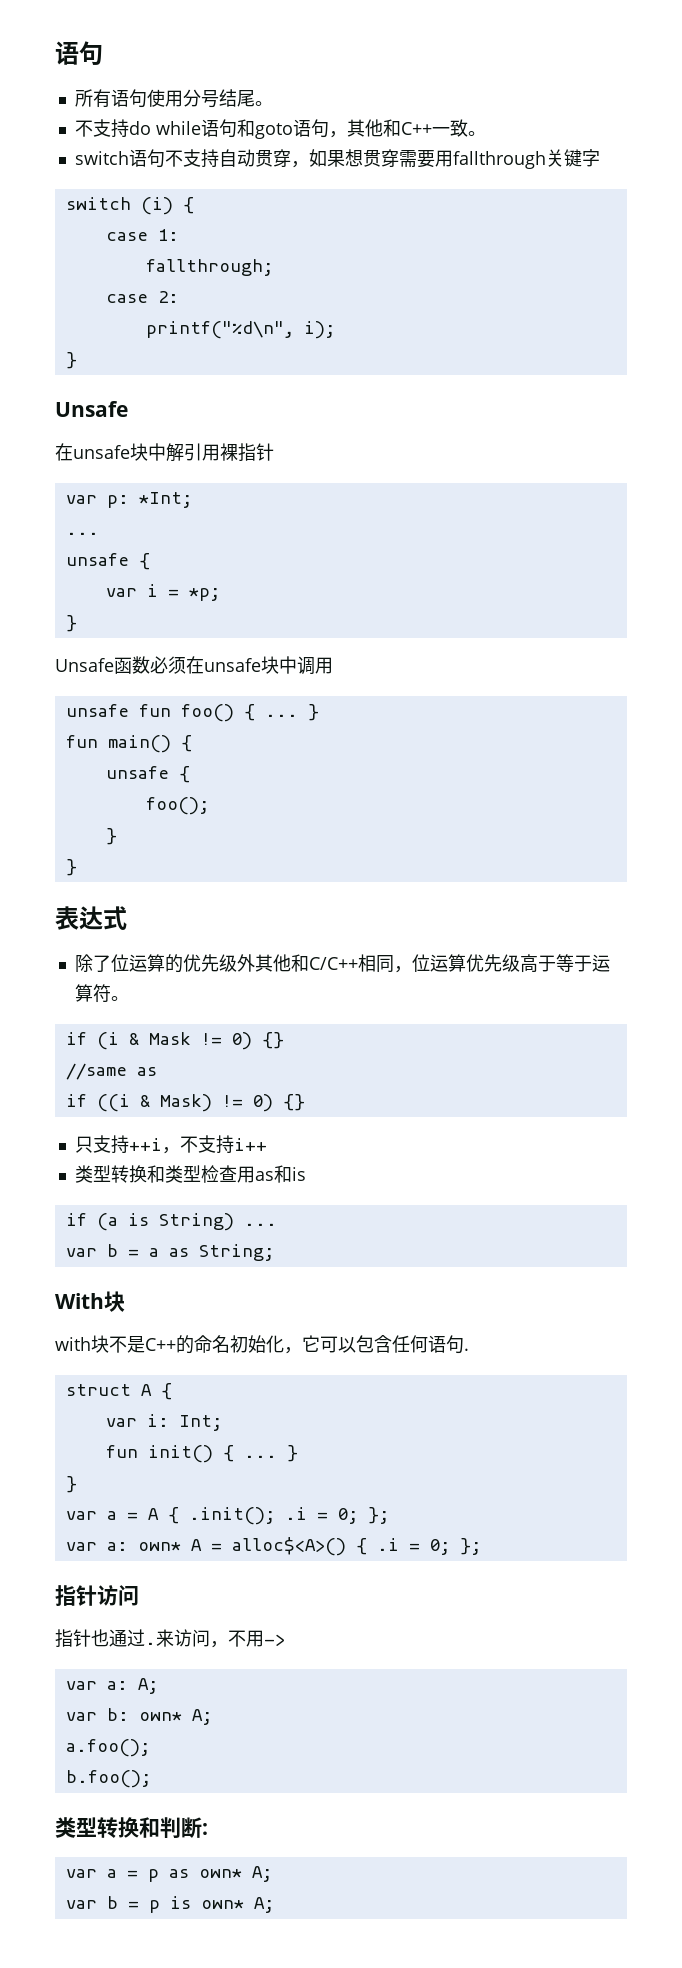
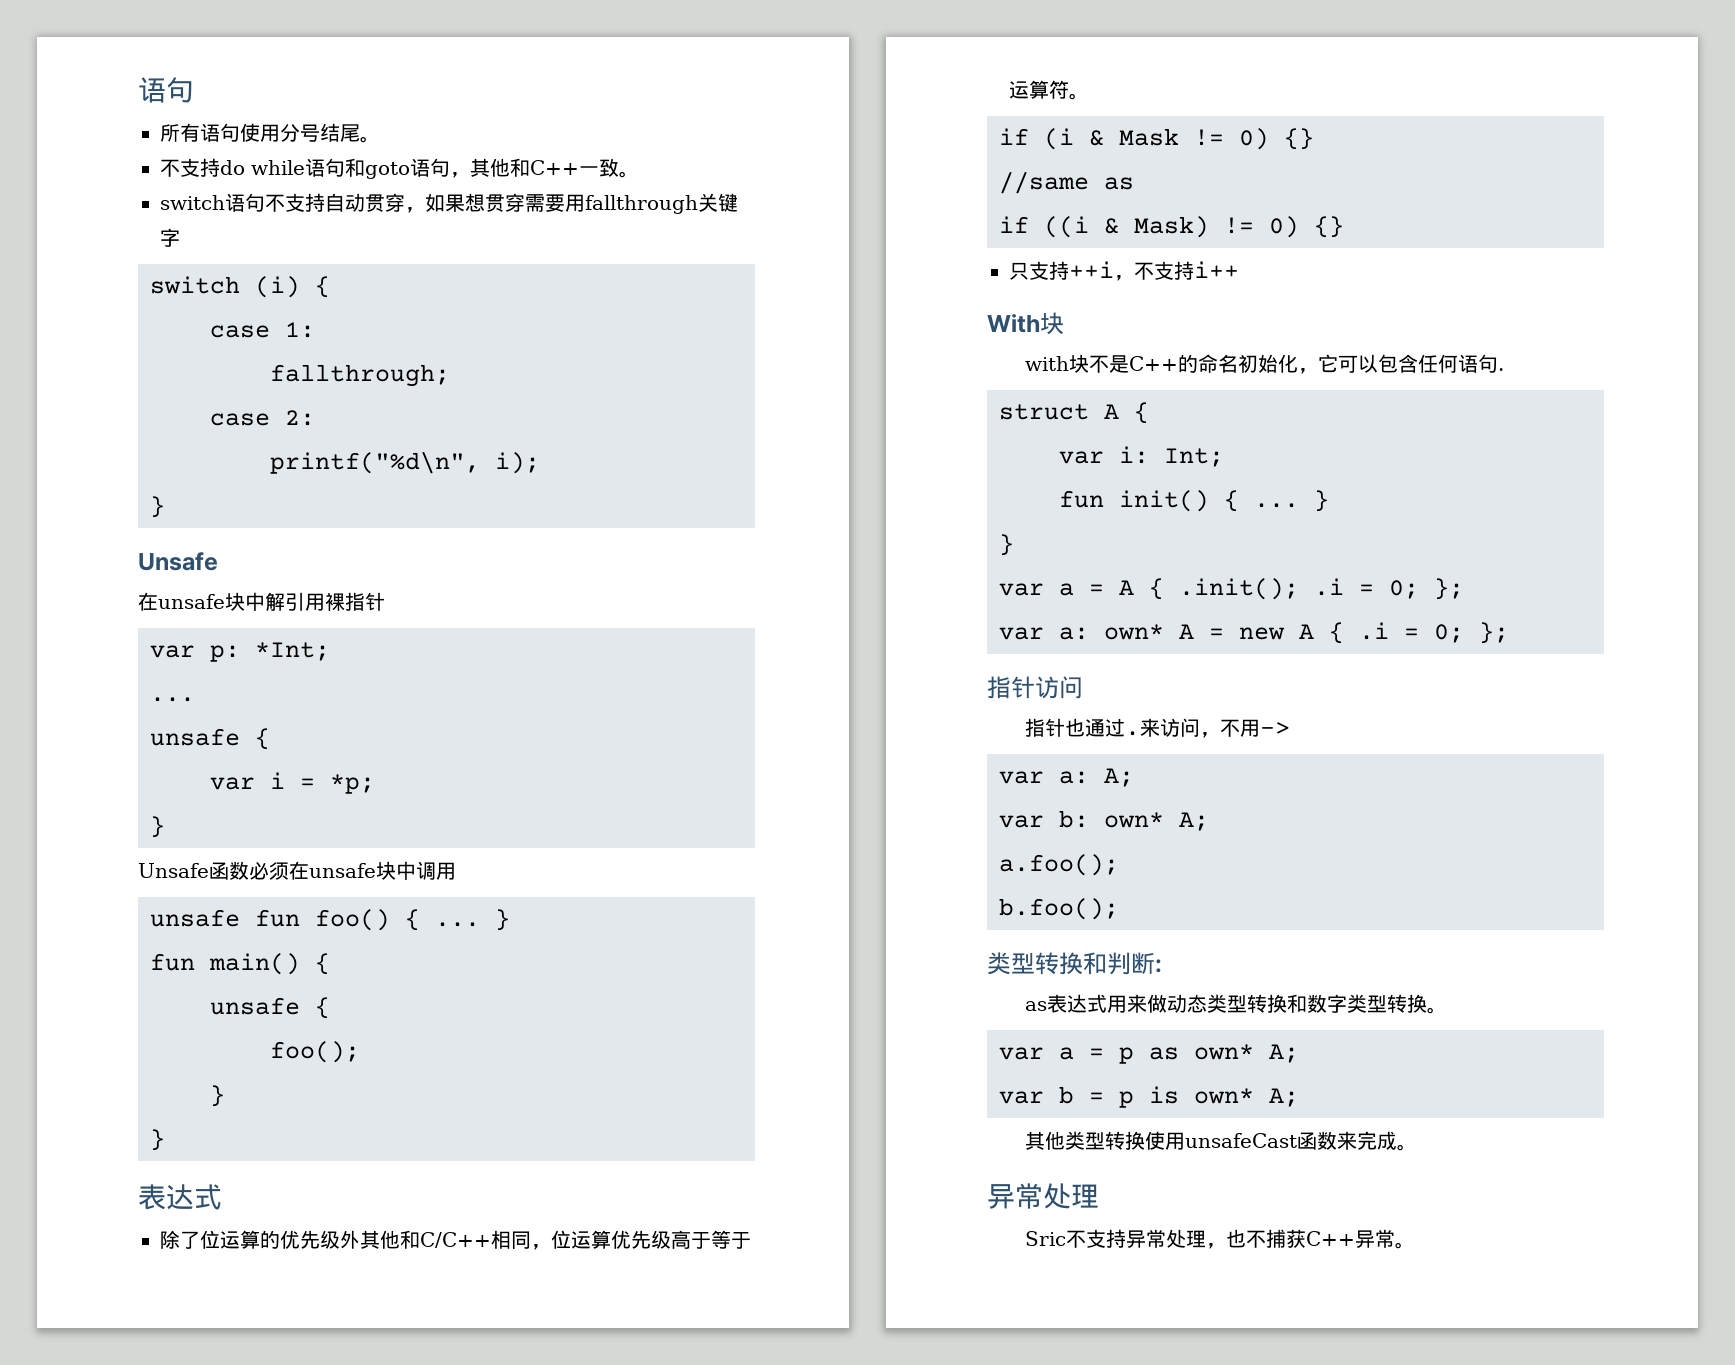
- 类型转换和类型检查用as和is
- if (a is String) ...
- var b = a as String;
- var a: own* A = alloc$<A>() { .i = 0; };
+ var a: own* A = new A { .i = 0; };
+ as表达式用来做动态类型转换和数字类型转换。
+ 其他类型转换使用unsafeCast函数来完成。
+ 异常处理
+ Sric不支持异常处理，也不捕获C++异常。

